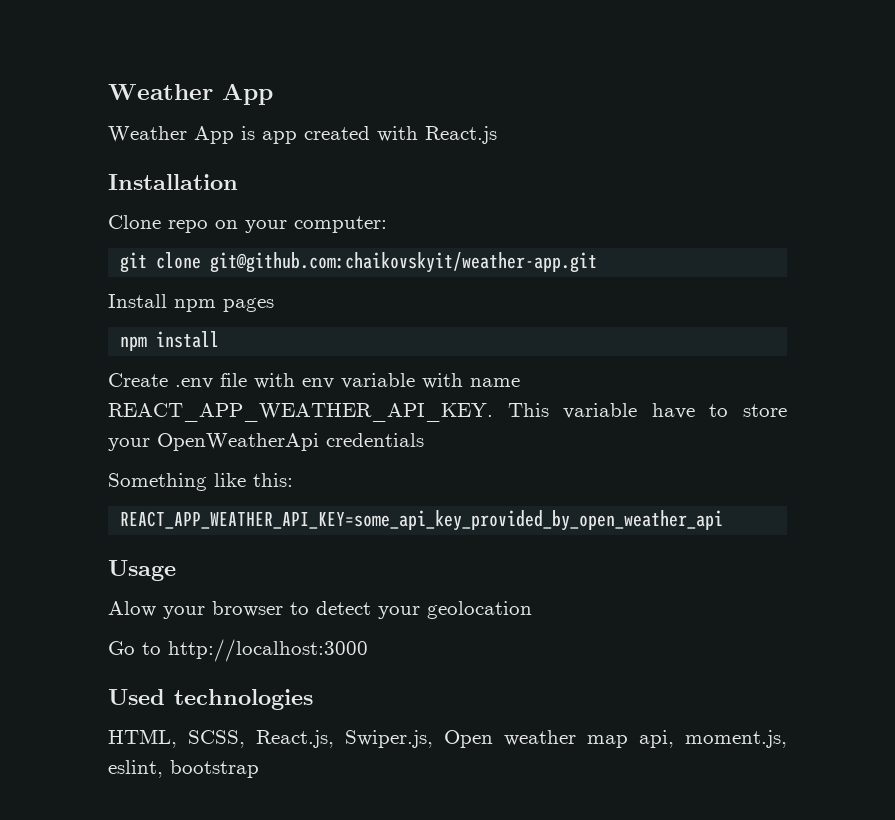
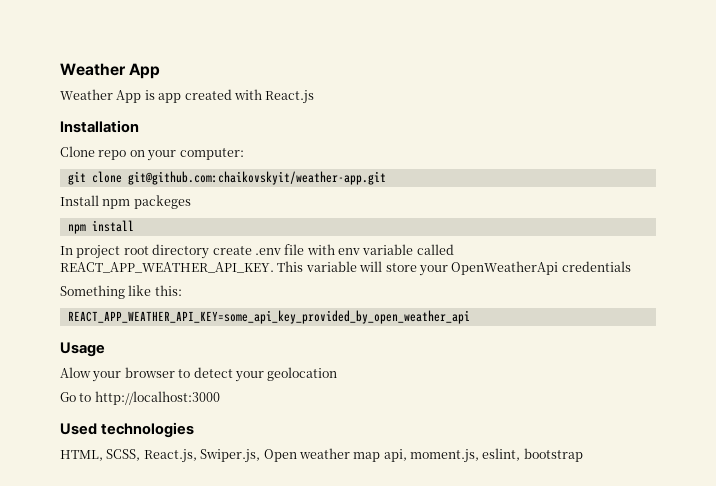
- Install npm pages
+ Install npm packeges
- Create .env file with env variable with name REACT_APP_WEATHER_API_KEY.
+ In project root directory create .env file with env variable called REACT_APP_WEATHER_API_KEY.
- This variable have to store your OpenWeatherApi credentials
+ This variable will store your OpenWeatherApi credentials

